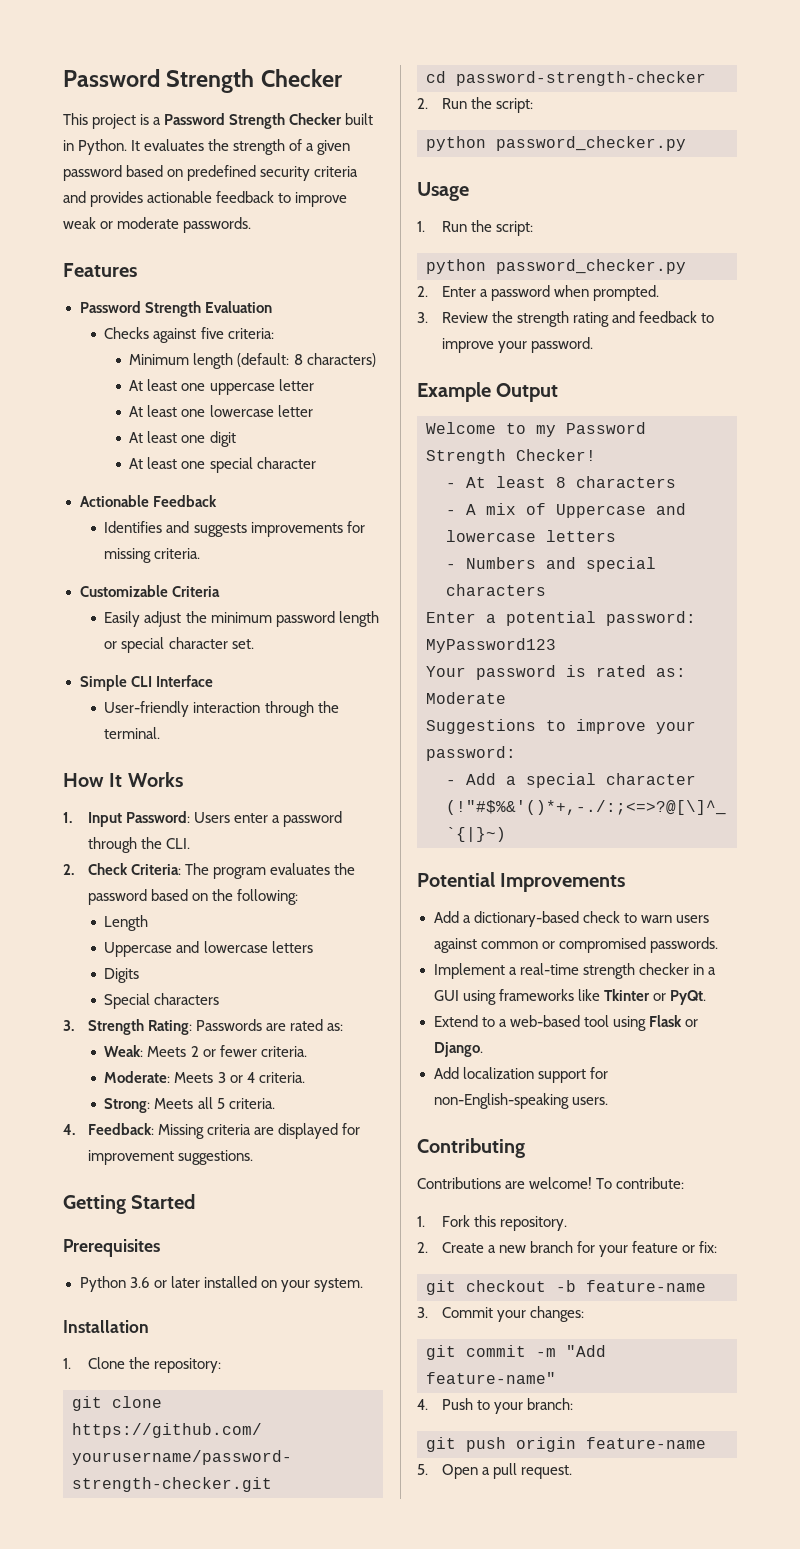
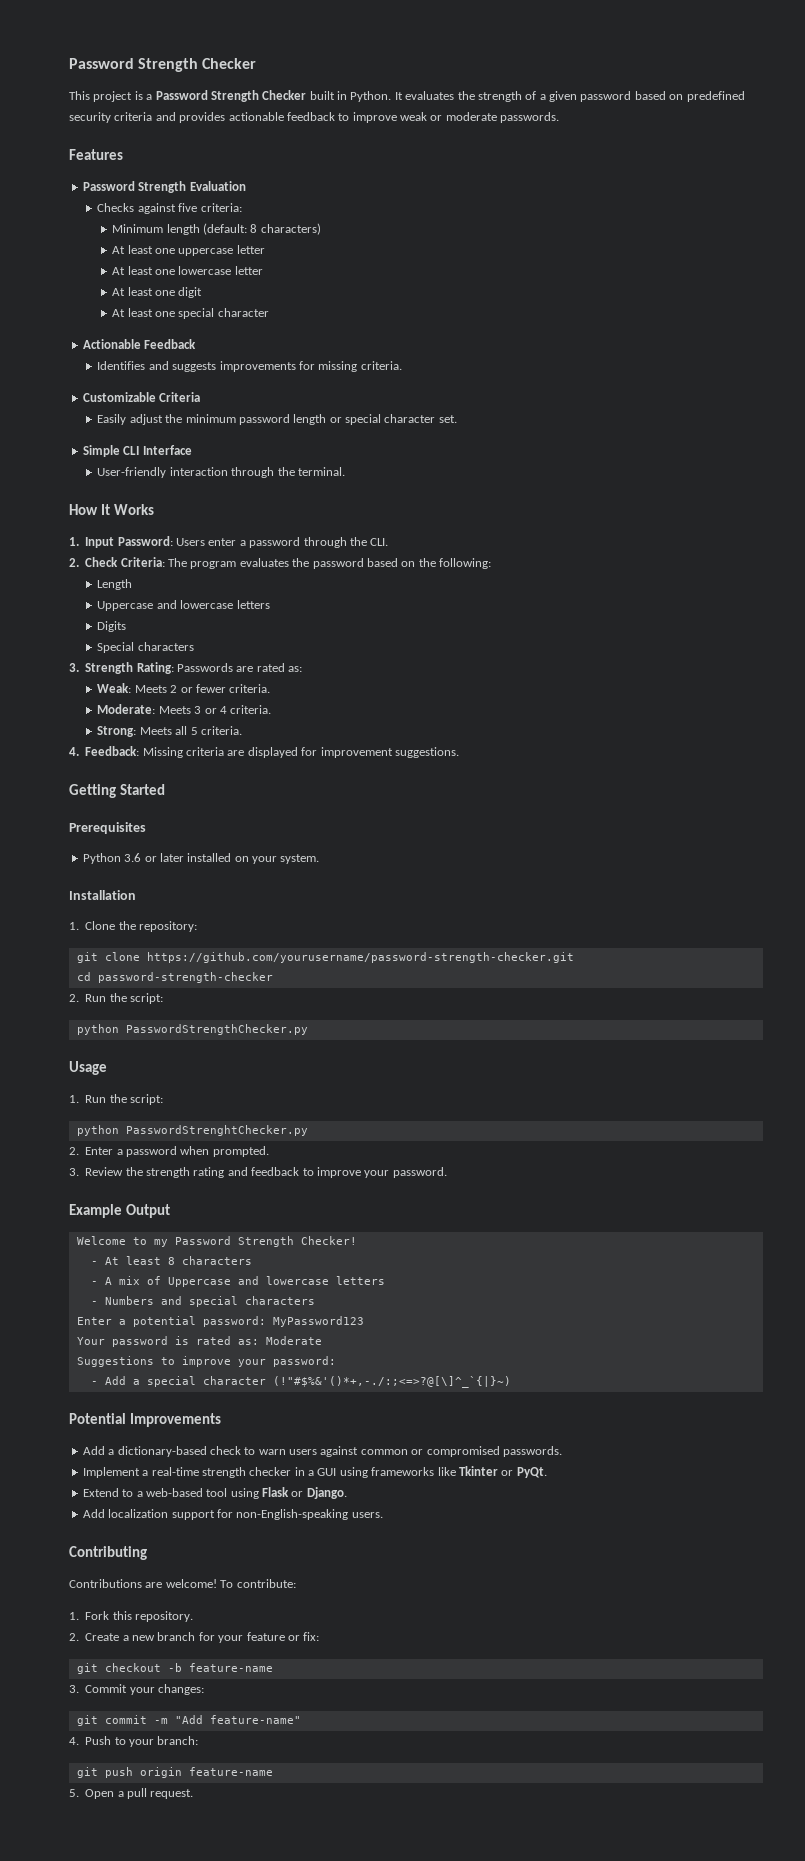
  2. Run the script:
- python password_checker.py
+ python PasswordStrengthChecker.py
  1. Run the script:
- python password_checker.py
+ python PasswordStrenghtChecker.py

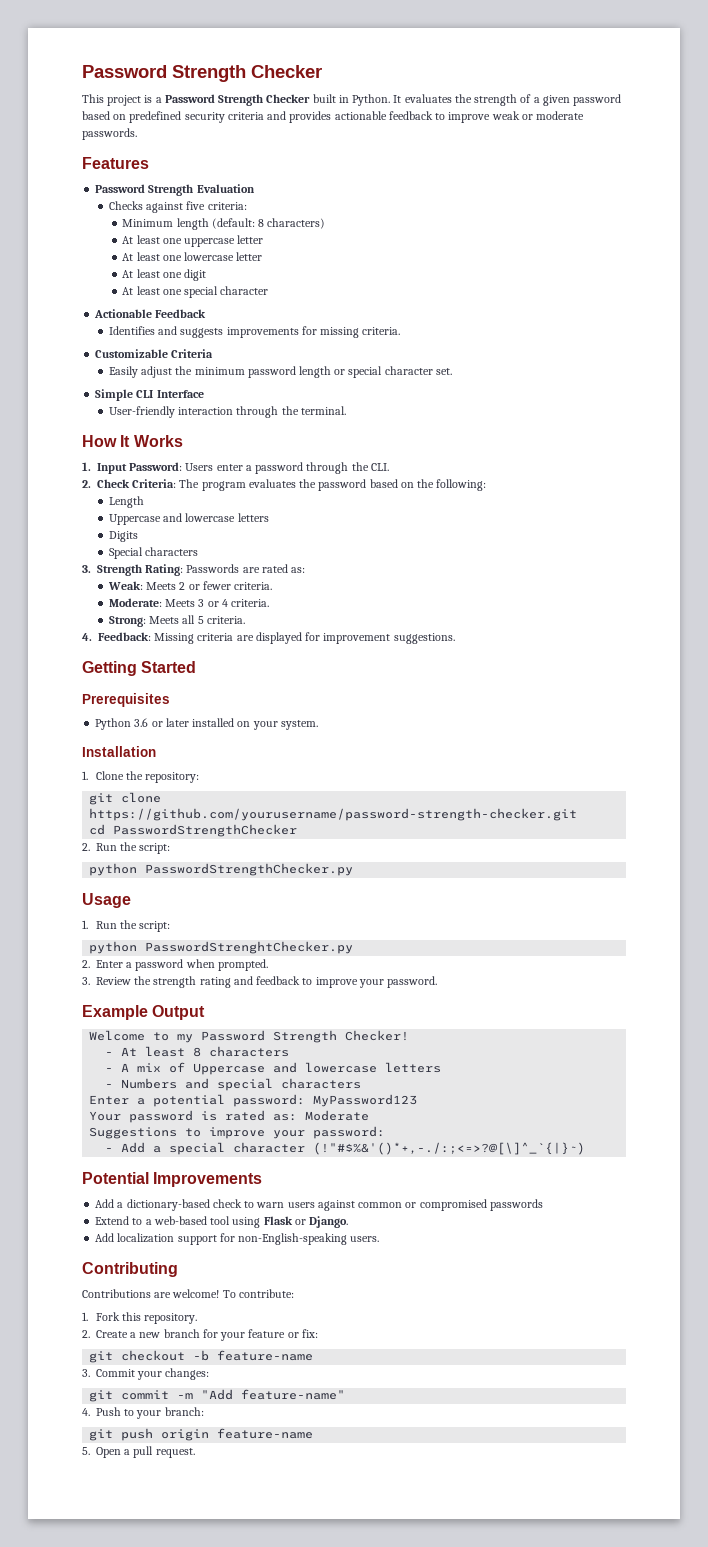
- cd password-strength-checker
+ cd PasswordStrengthChecker
- Add a dictionary-based check to warn users against common or compromised passwords.
- Implement a real-time strength checker in a GUI using frameworks like Tkinter or PyQt.
+ Add a dictionary-based check to warn users against common or compromised passwords

